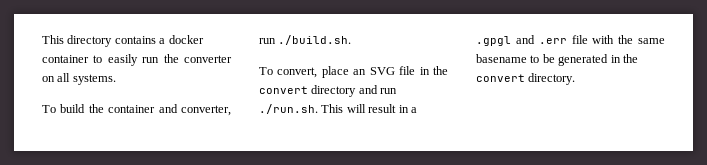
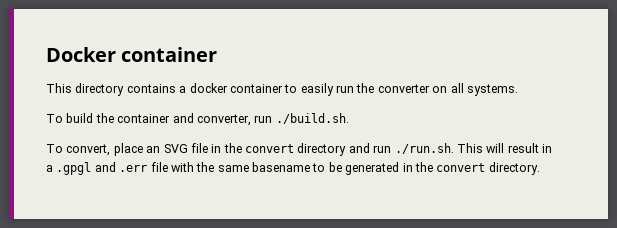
+ Docker container

